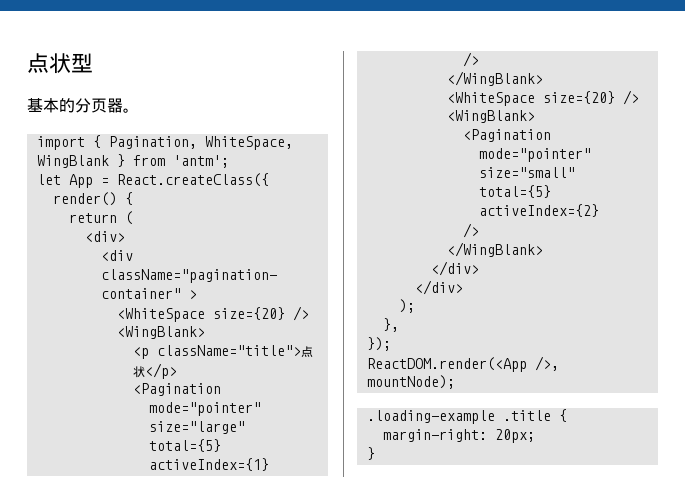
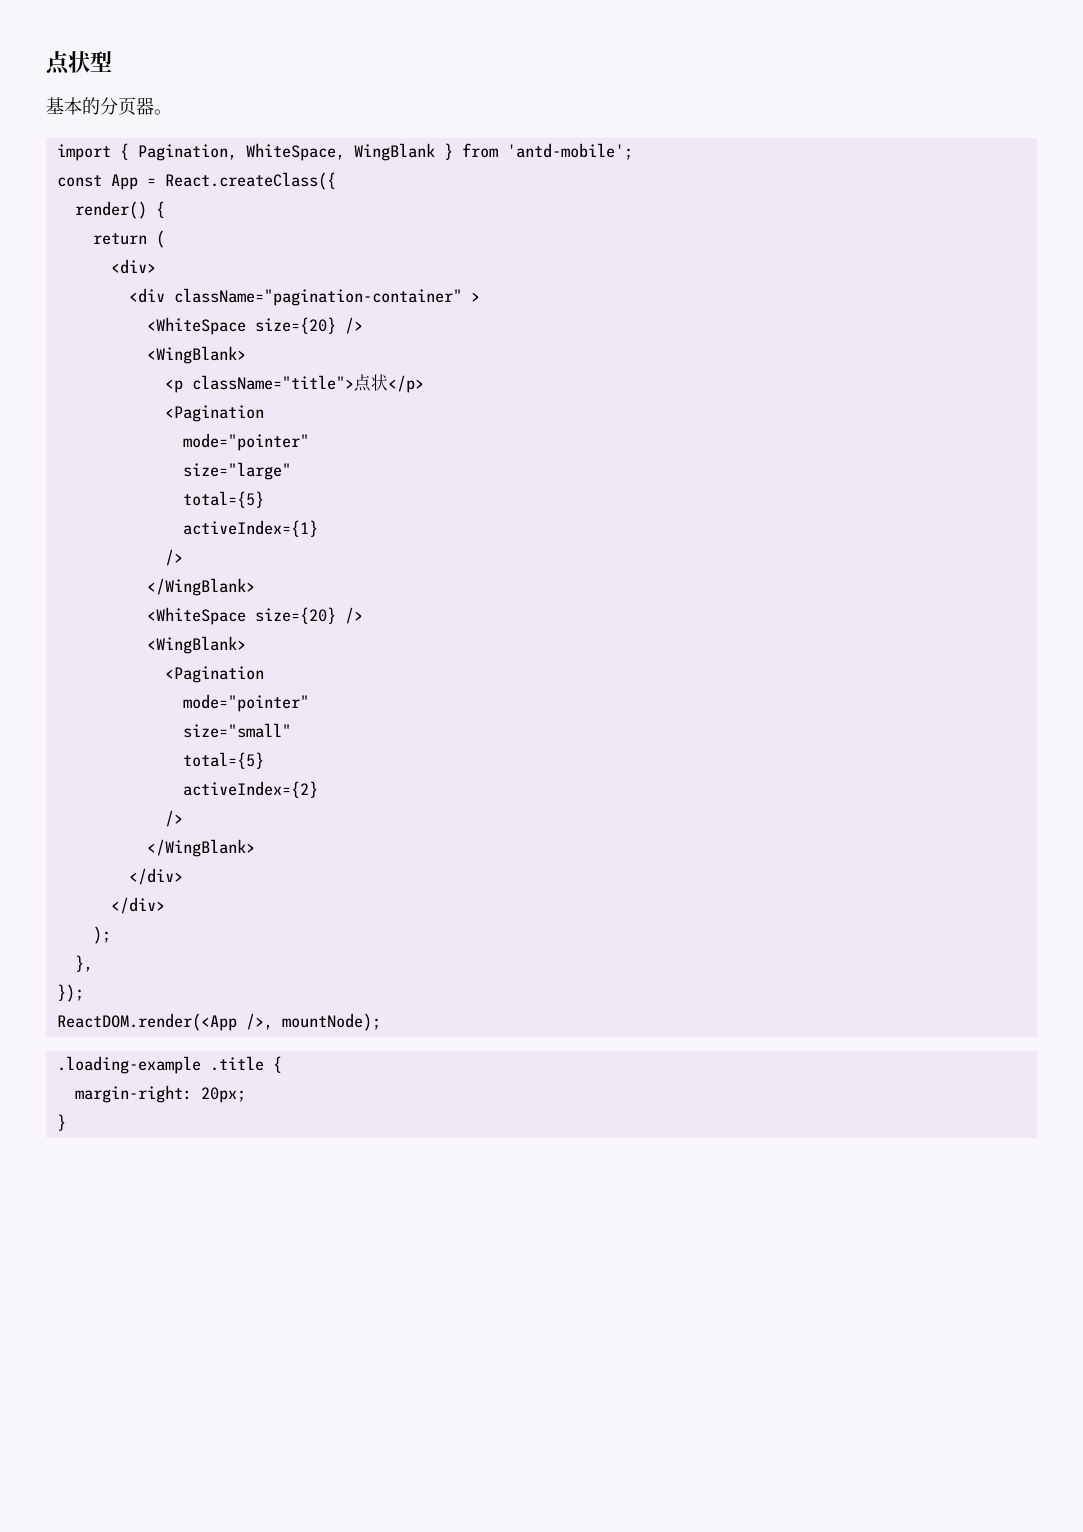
- import { Pagination, WhiteSpace, WingBlank } from 'antm';
- let App = React.createClass({
+ import { Pagination, WhiteSpace, WingBlank } from 'antd-mobile';
+ const App = React.createClass({

